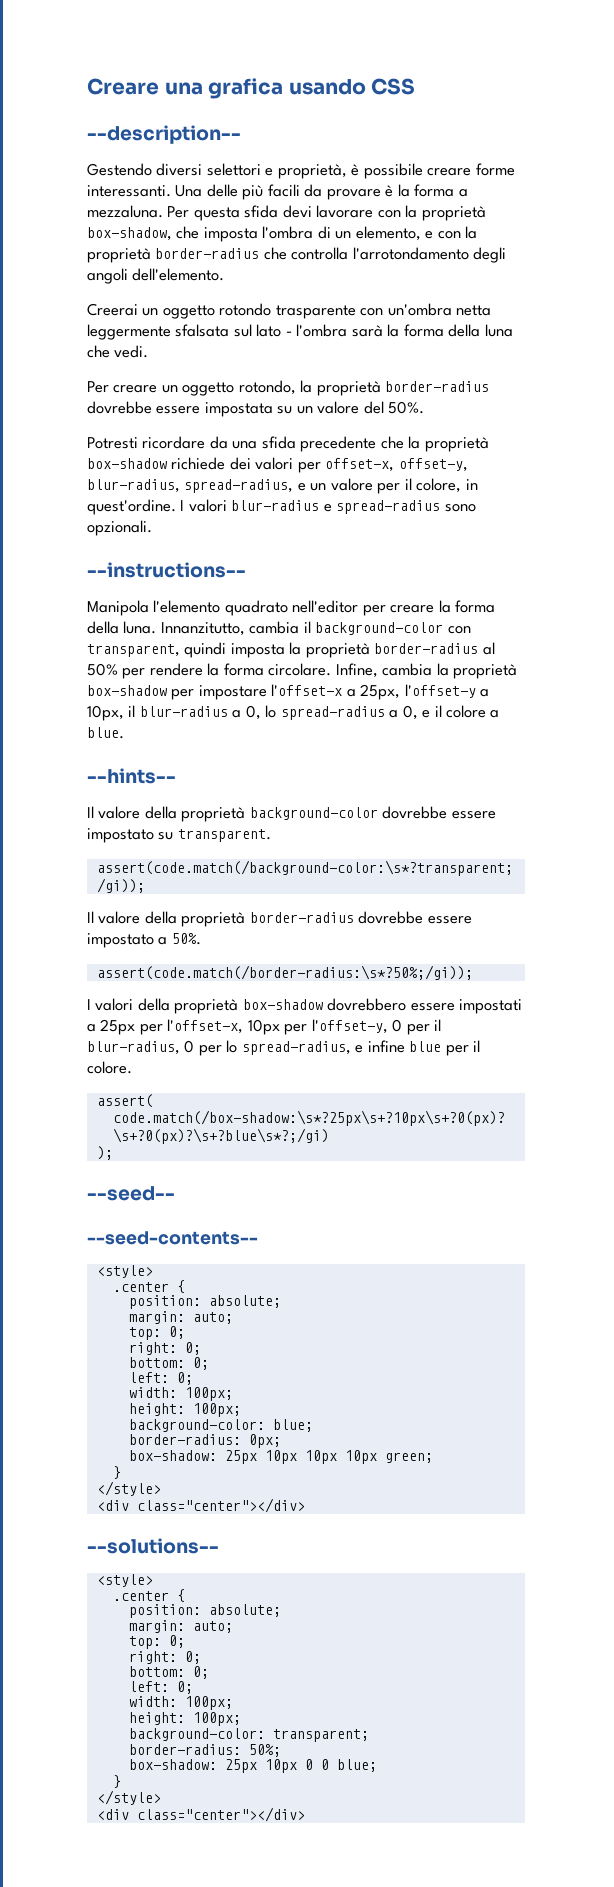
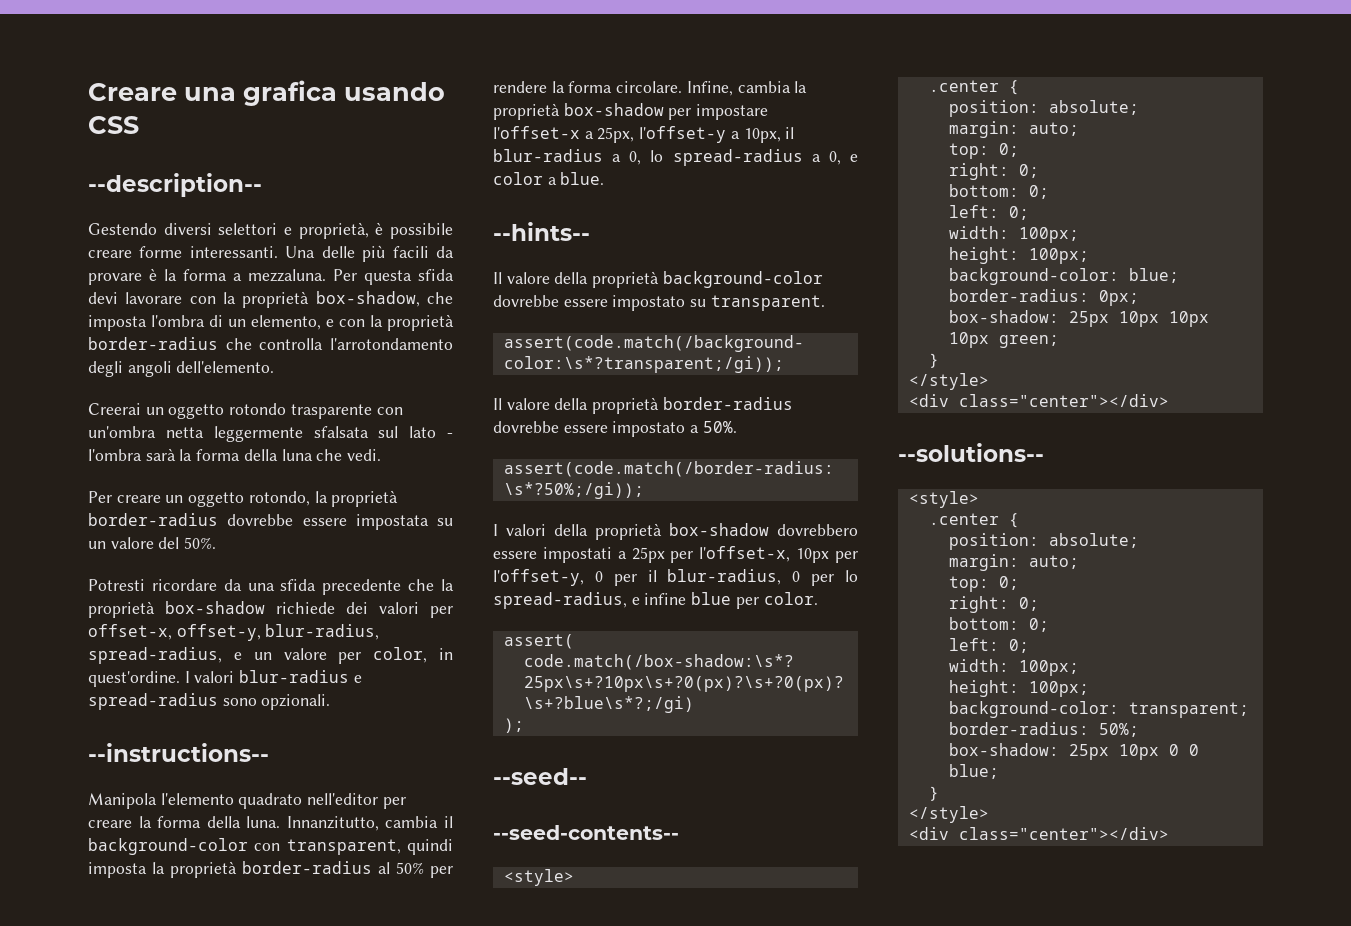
- Potresti ricordare da una sfida precedente che la proprietà box-shadow richiede dei valori per offset-x, offset-y, blur-radius, spread-radius, e un valore per il colore, in quest'ordine.
+ Potresti ricordare da una sfida precedente che la proprietà box-shadow richiede dei valori per offset-x, offset-y, blur-radius, spread-radius, e un valore per color, in quest'ordine.
- Infine, cambia la proprietà box-shadow per impostare l'offset-x a 25px, l'offset-y a 10px, il blur-radius a 0, lo spread-radius a 0, e il colore a blue.
+ Infine, cambia la proprietà box-shadow per impostare l'offset-x a 25px, l'offset-y a 10px, il blur-radius a 0, lo spread-radius a 0, e color a blue.
- I valori della proprietà box-shadow dovrebbero essere impostati a 25px per l'offset-x, 10px per l'offset-y, 0 per il blur-radius, 0 per lo spread-radius, e infine blue per il colore.
+ I valori della proprietà box-shadow dovrebbero essere impostati a 25px per l'offset-x, 10px per l'offset-y, 0 per il blur-radius, 0 per lo spread-radius, e infine blue per color.

